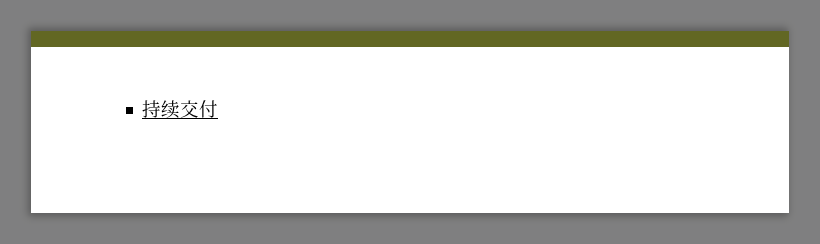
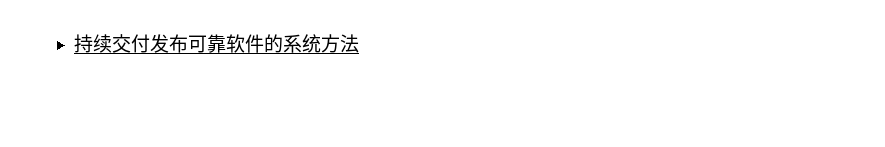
- 持续交付
+ 持续交付发布可靠软件的系统方法

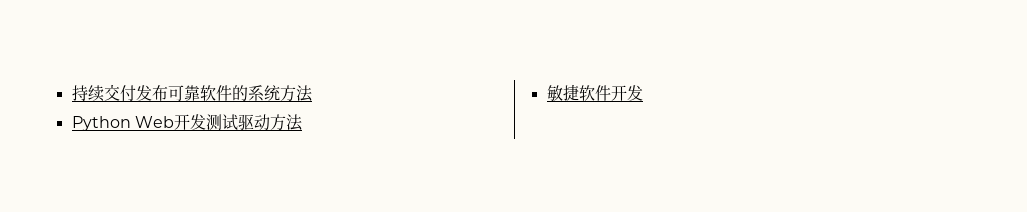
+ Python Web开发测试驱动方法
+ 敏捷软件开发

